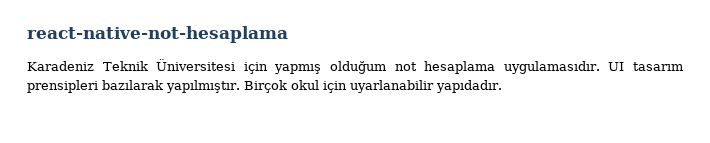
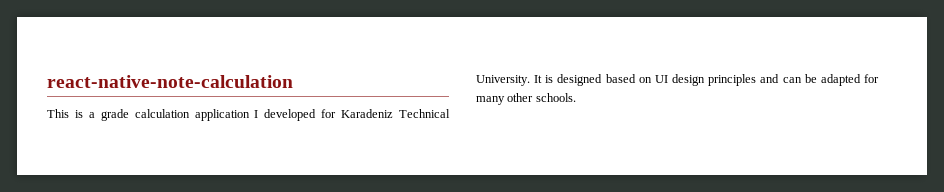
- react-native-not-hesaplama
- Karadeniz Teknik Üniversitesi için yapmış olduğum not hesaplama uygulamasıdır. UI tasarım prensipleri bazılarak yapılmıştır. Birçok okul için uyarlanabilir yapıdadır.
+ react-native-note-calculation
+ This is a grade calculation application I developed for Karadeniz Technical University. It is designed based on UI design principles and can be adapted for many other schools.

